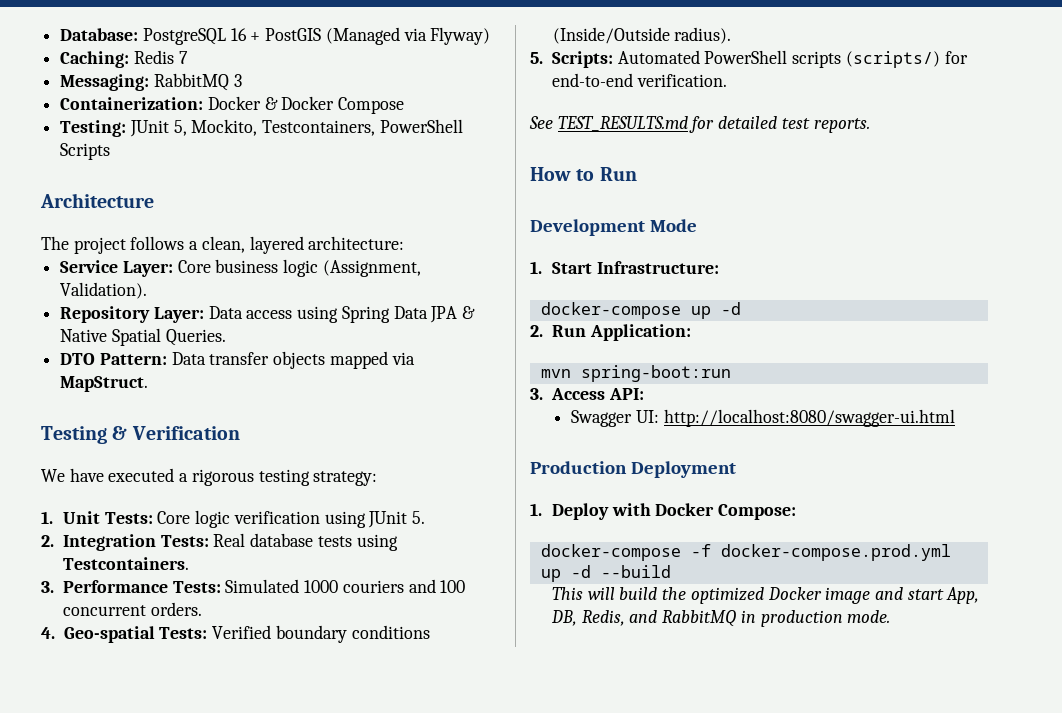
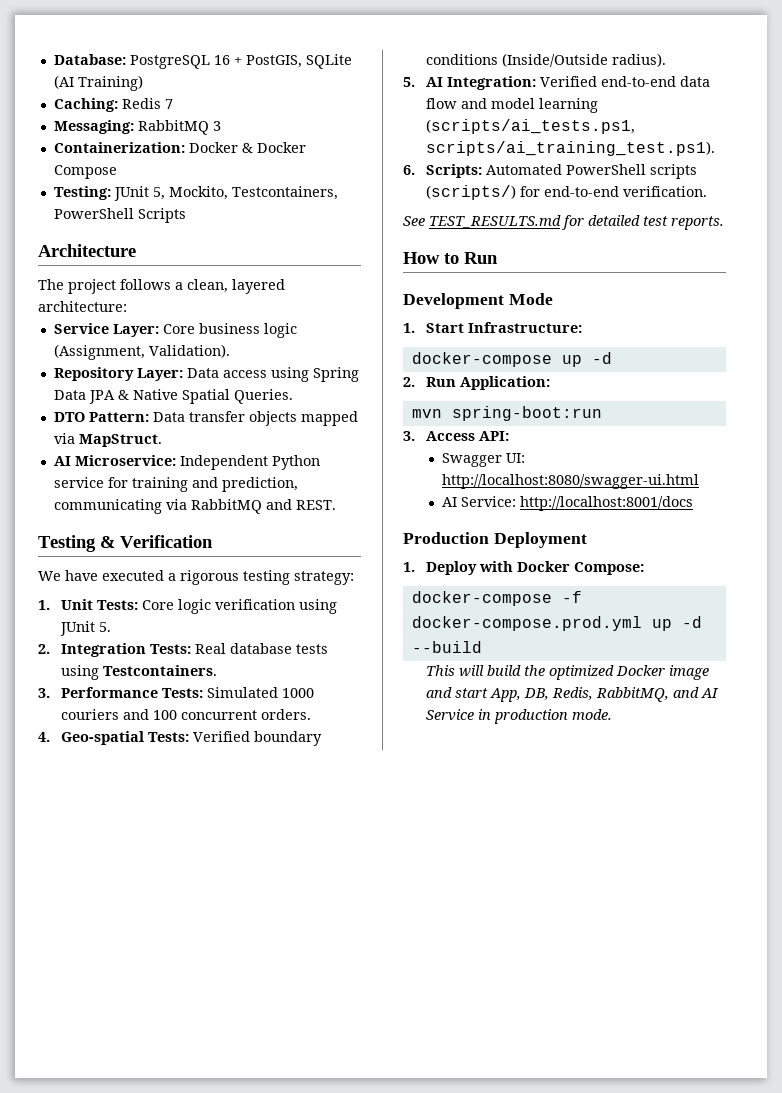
- Database: PostgreSQL 16 + PostGIS (Managed via Flyway)
+ Database: PostgreSQL 16 + PostGIS, SQLite (AI Training)
+ AI Microservice: Independent Python service for training and prediction, communicating via RabbitMQ and REST.
- 5. Scripts: Automated PowerShell scripts (scripts/) for end-to-end verification.
+ 5. AI Integration: Verified end-to-end data flow and model learning (scripts/ai_tests.ps1, scripts/ai_training_test.ps1).
+ 6. Scripts: Automated PowerShell scripts (scripts/) for end-to-end verification.
+ AI Service: http://localhost:8001/docs
- This will build the optimized Docker image and start App, DB, Redis, and RabbitMQ in production mode.
+ This will build the optimized Docker image and start App, DB, Redis, RabbitMQ, and AI Service in production mode.

